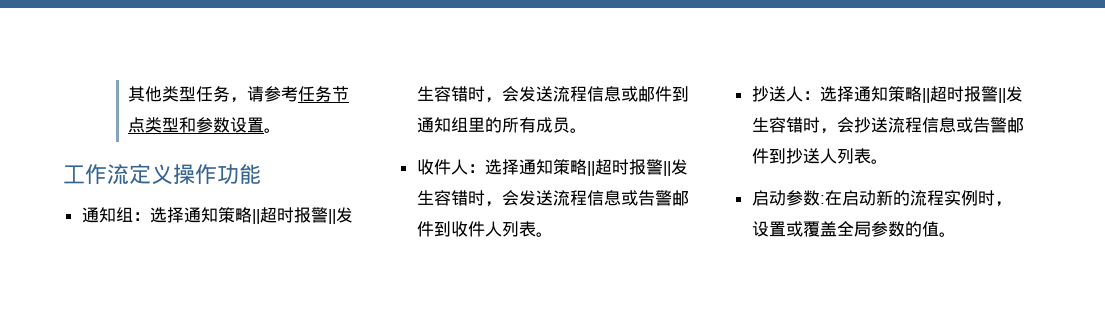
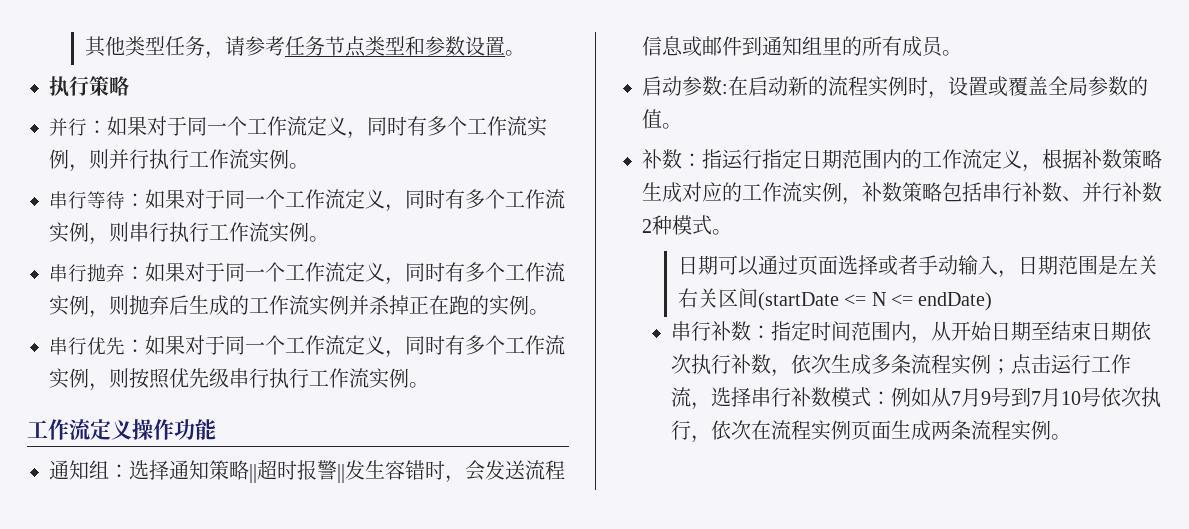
+ 执行策略
+ 并行：如果对于同一个工作流定义，同时有多个工作流实例，则并行执行工作流实例。
+ 串行等待：如果对于同一个工作流定义，同时有多个工作流实例，则串行执行工作流实例。
+ 串行抛弃：如果对于同一个工作流定义，同时有多个工作流实例，则抛弃后生成的工作流实例并杀掉正在跑的实例。
+ 串行优先：如果对于同一个工作流定义，同时有多个工作流实例，则按照优先级串行执行工作流实例。
- 收件人：选择通知策略||超时报警||发生容错时，会发送流程信息或告警邮件到收件人列表。
- 抄送人：选择通知策略||超时报警||发生容错时，会抄送流程信息或告警邮件到抄送人列表。
+ 补数：指运行指定日期范围内的工作流定义，根据补数策略生成对应的工作流实例，补数策略包括串行补数、并行补数2种模式。
+ 日期可以通过页面选择或者手动输入，日期范围是左关右关区间(startDate <= N <= endDate)
+ 串行补数：指定时间范围内，从开始日期至结束日期依次执行补数，依次生成多条流程实例；点击运行工作流，选择串行补数模式：例如从7月9号到7月10号依次执行，依次在流程实例页面生成两条流程实例。

